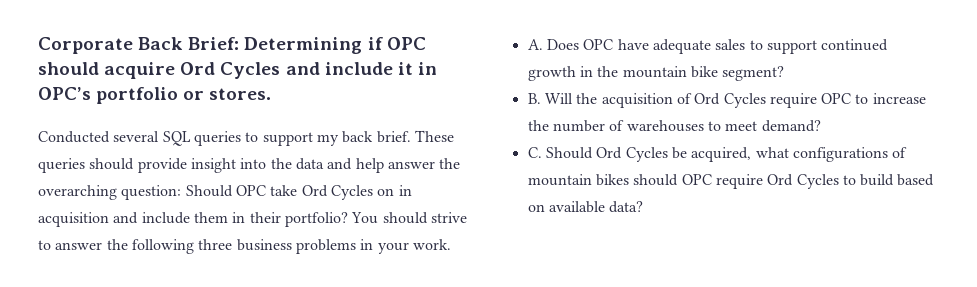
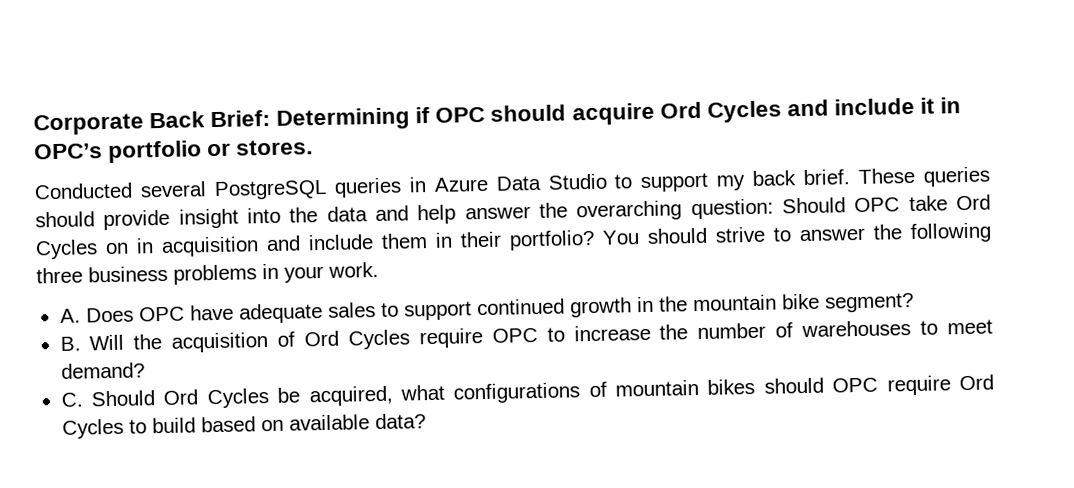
- Conducted several SQL queries to support my back brief.
+ Conducted several PostgreSQL queries in Azure Data Studio to support my back brief.

